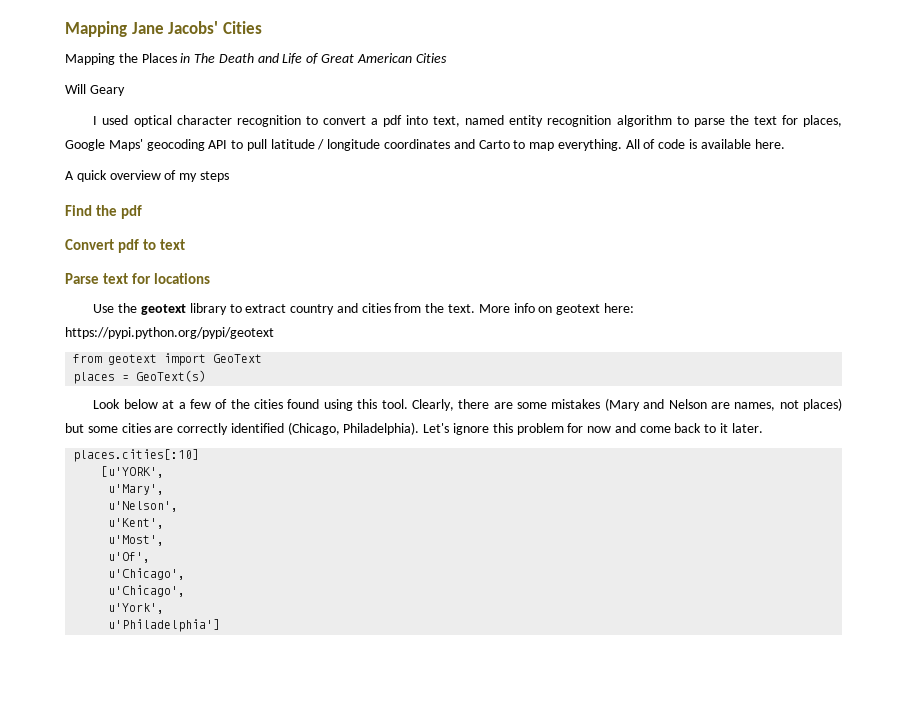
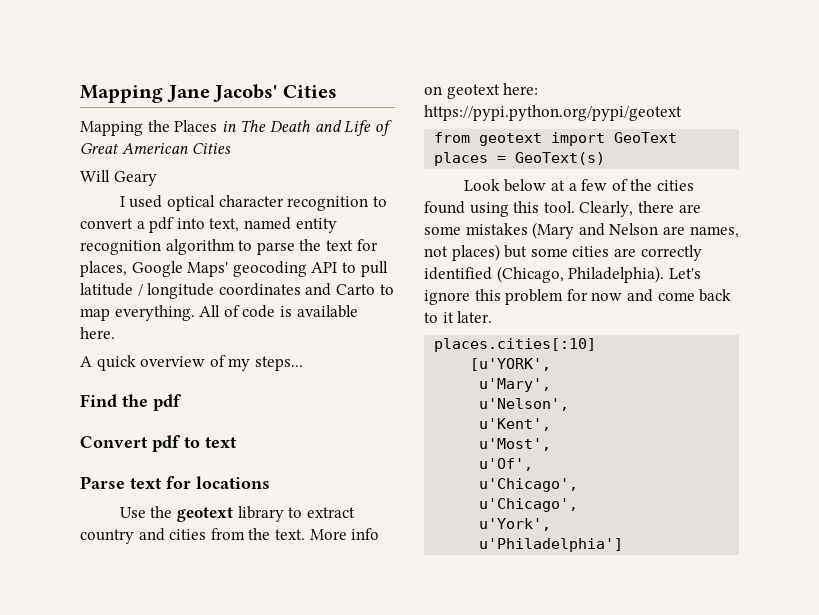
- A quick overview of my steps
+ A quick overview of my steps...

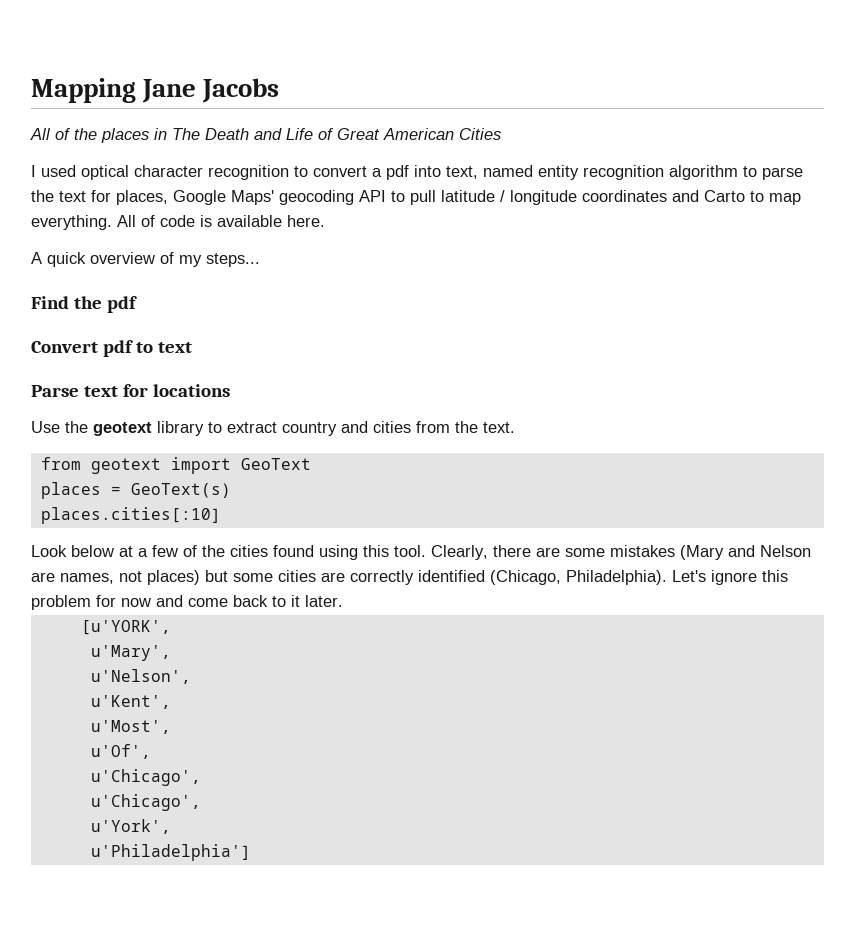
- Mapping Jane Jacobs' Cities
- Mapping the Places in The Death and Life of Great American Cities
+ Mapping Jane Jacobs
+ All of the places in The Death and Life of Great American Cities
- Will Geary
- More info on geotext here: https://pypi.python.org/pypi/geotext
+ places.cities[:10]
- places.cities[:10]

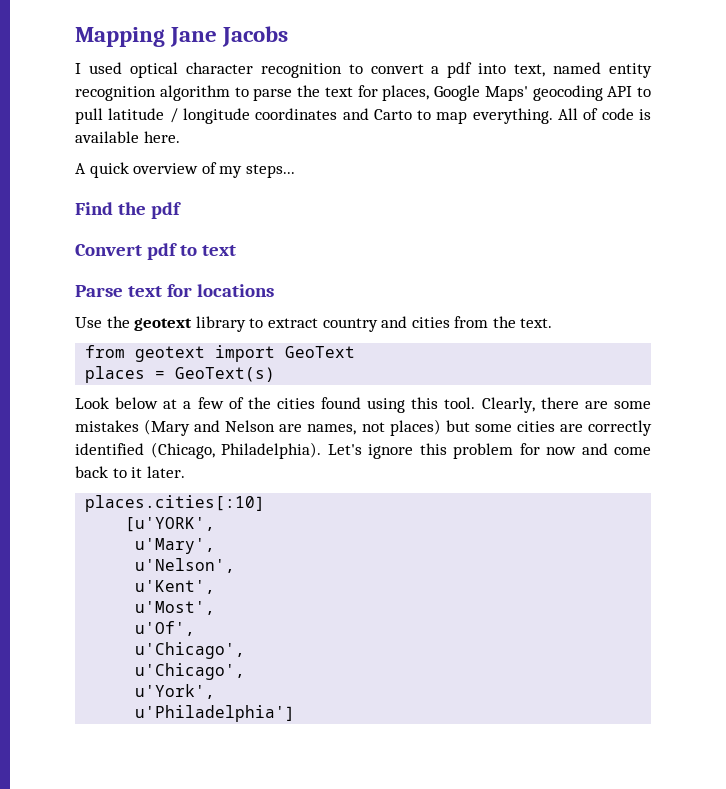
- All of the places in The Death and Life of Great American Cities
- places.cities[:10]
+ places.cities[:10]

